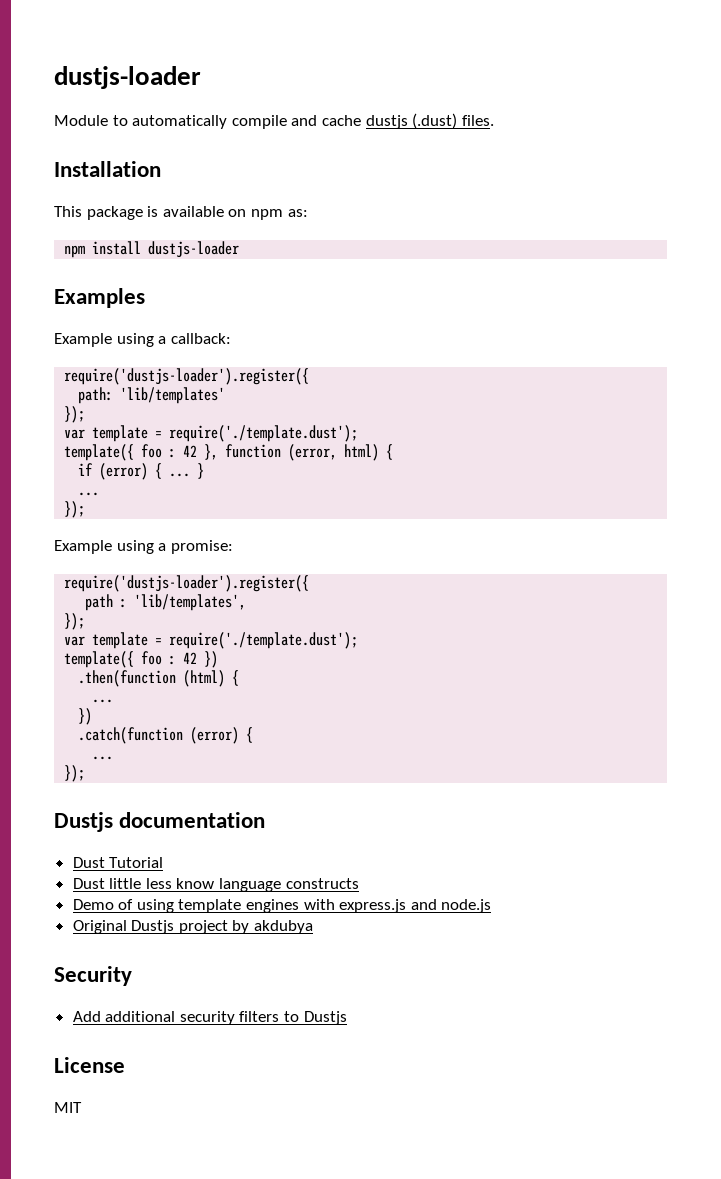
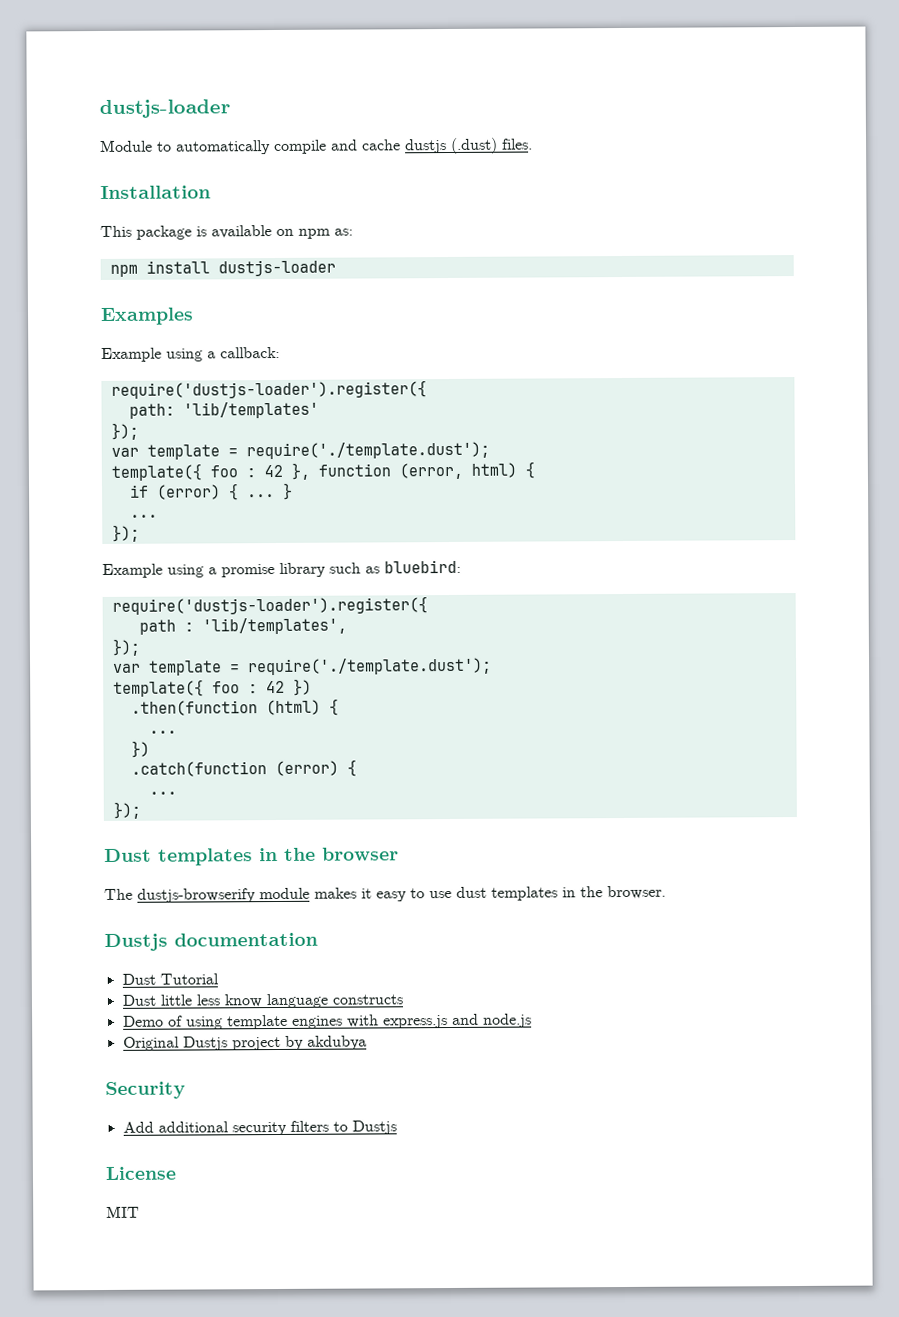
- Example using a promise:
+ Example using a promise library such as bluebird:
+ Dust templates in the browser
+ The dustjs-browserify module makes it easy to use dust templates in the browser.

